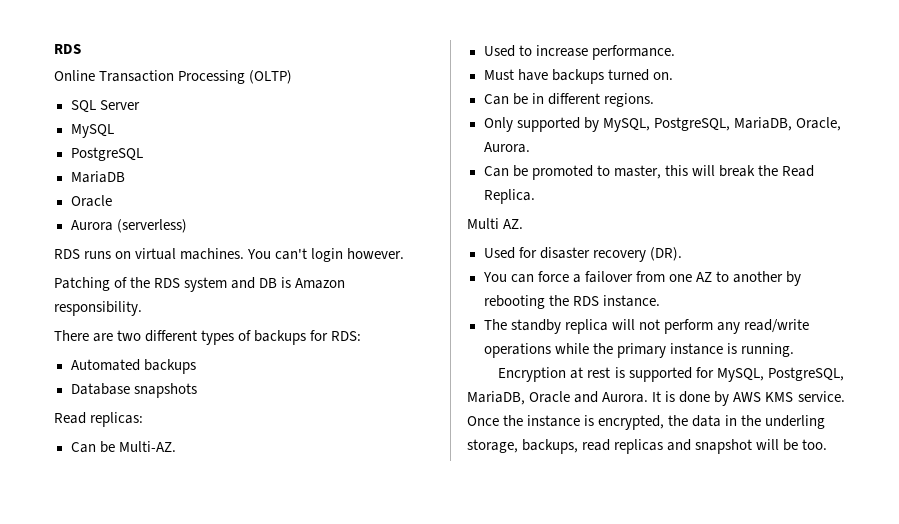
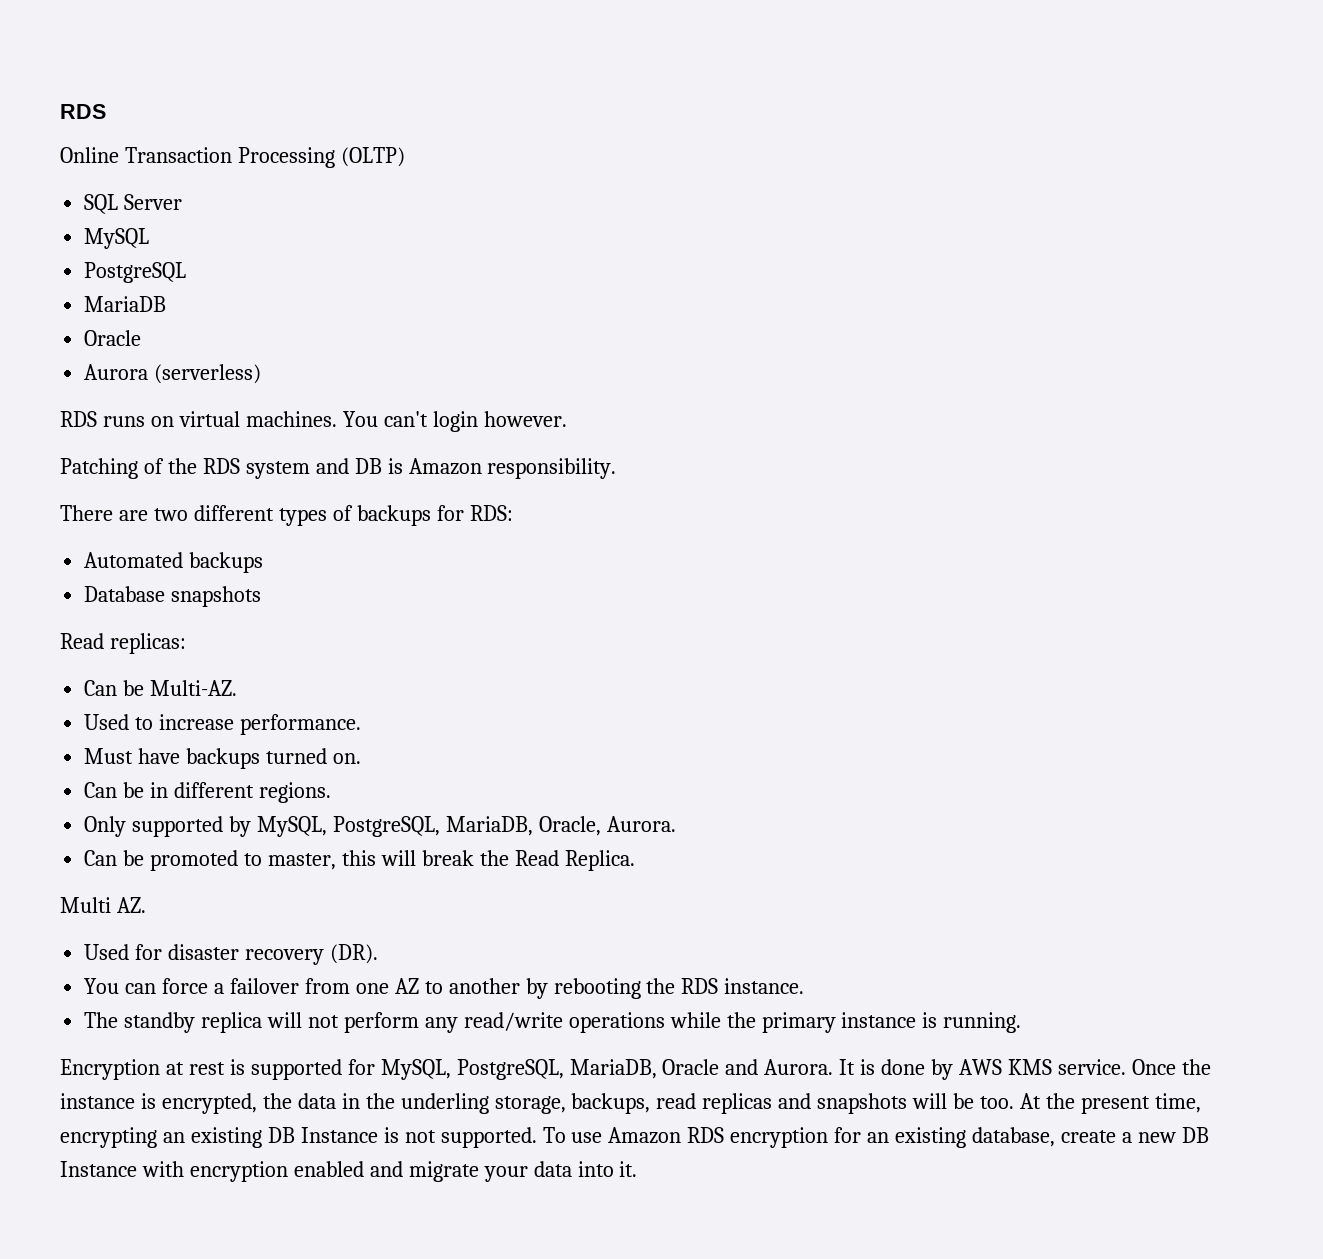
- Once the instance is encrypted, the data in the underling storage, backups, read replicas and snapshot will be too.
+ Once the instance is encrypted, the data in the underling storage, backups, read replicas and snapshots will be too.
+ At the present time, encrypting an existing DB Instance is not supported. To use Amazon RDS encryption for an existing database, create a new DB Instance with encryption enabled and migrate your data into it.

